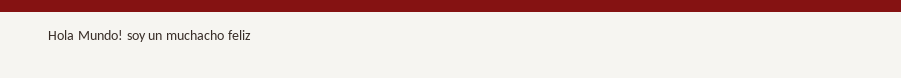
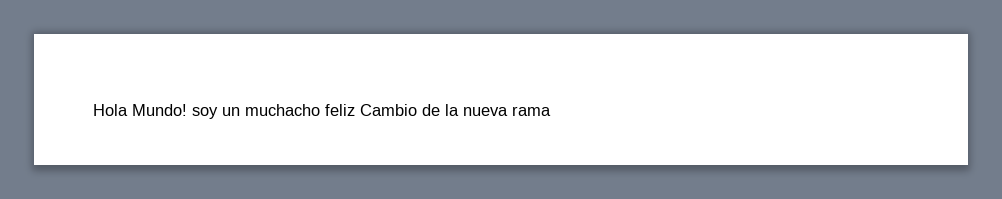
- Hola Mundo! soy un muchacho feliz
+ Hola Mundo! soy un muchacho feliz Cambio de la nueva rama

